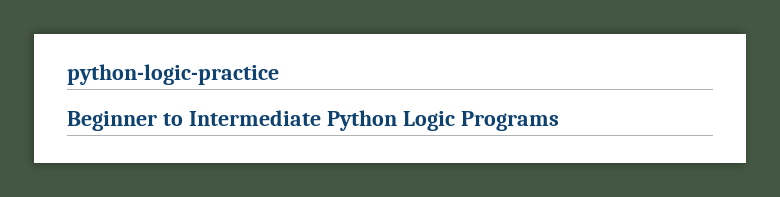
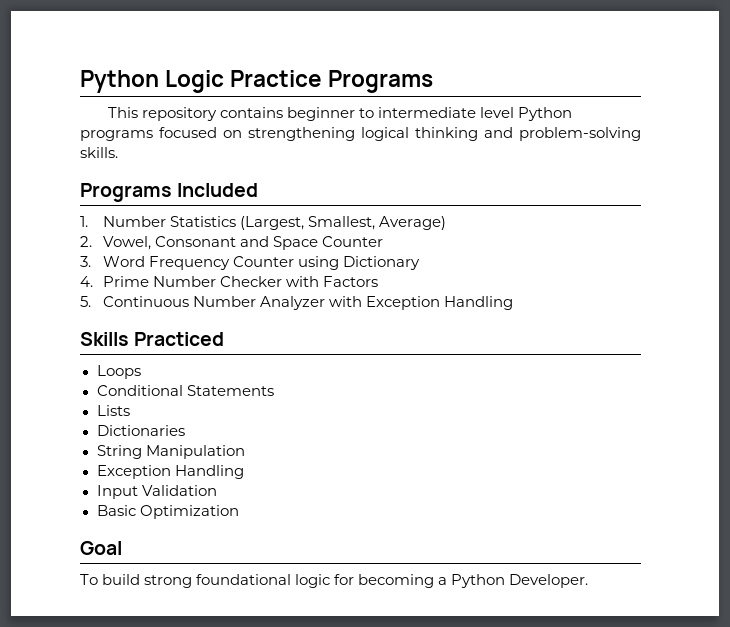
- python-logic-practice
- Beginner to Intermediate Python Logic Programs
+ Python Logic Practice Programs
+ This repository contains beginner to intermediate level Python programs focused on strengthening logical thinking and problem-solving skills.
+ Programs Included
+ 1. Number Statistics (Largest, Smallest, Average)
+ 2. Vowel, Consonant and Space Counter
+ 3. Word Frequency Counter using Dictionary
+ 4. Prime Number Checker with Factors
+ 5. Continuous Number Analyzer with Exception Handling
+ Skills Practiced
+ Loops
+ Conditional Statements
+ Lists
+ Dictionaries
+ String Manipulation
+ Exception Handling
+ Input Validation
+ Basic Optimization
+ Goal
+ To build strong foundational logic for becoming a Python Developer.

